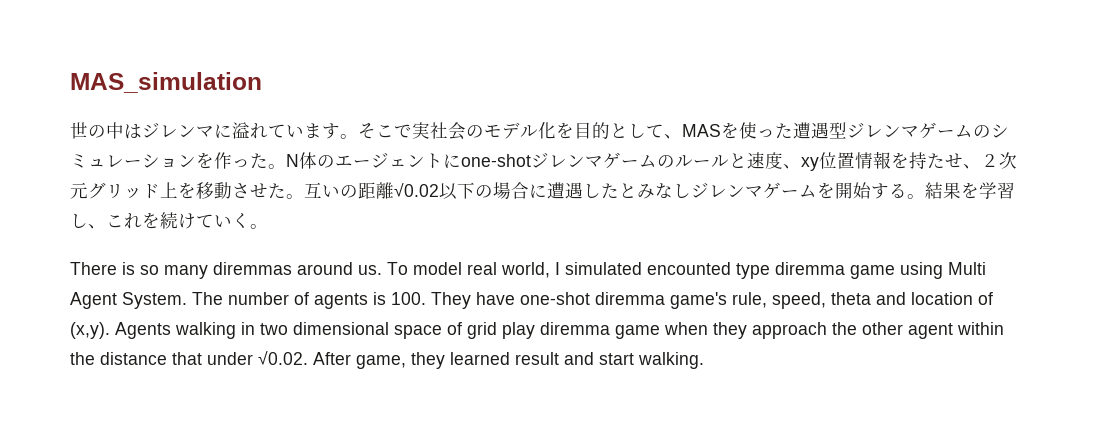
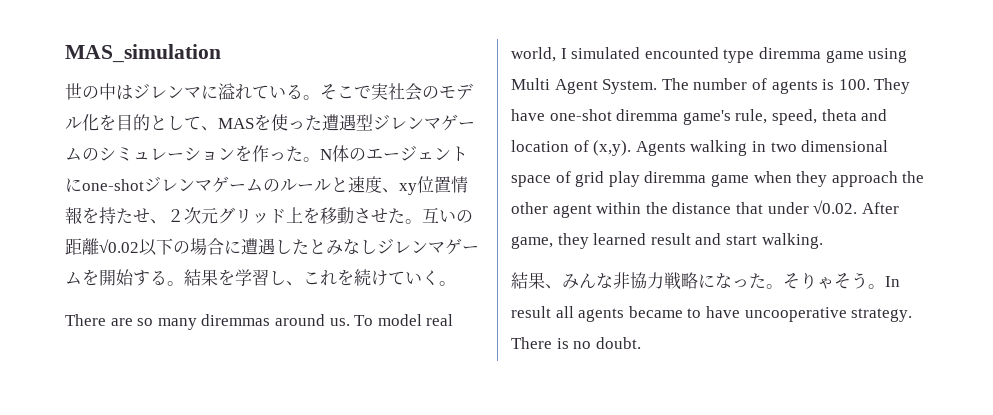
- 世の中はジレンマに溢れています。
+ 世の中はジレンマに溢れている。
- There is so many diremmas around us.
+ There are so many diremmas around us.
+ 結果、みんな非協力戦略になった。そりゃそう。In result all agents became to have uncooperative strategy. There is no doubt.

